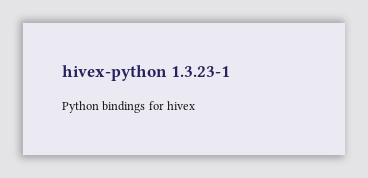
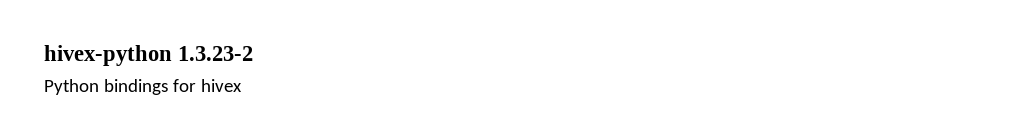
- hivex-python 1.3.23-1
+ hivex-python 1.3.23-2

